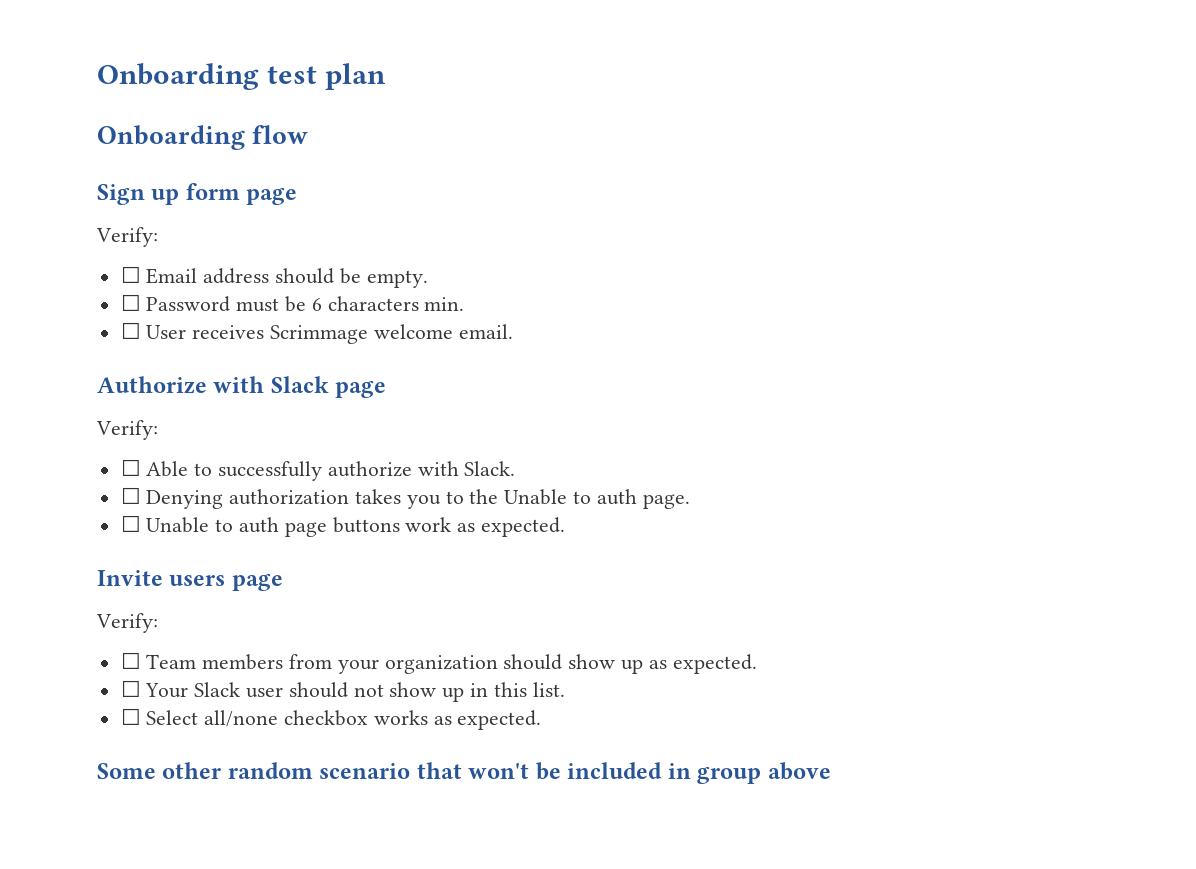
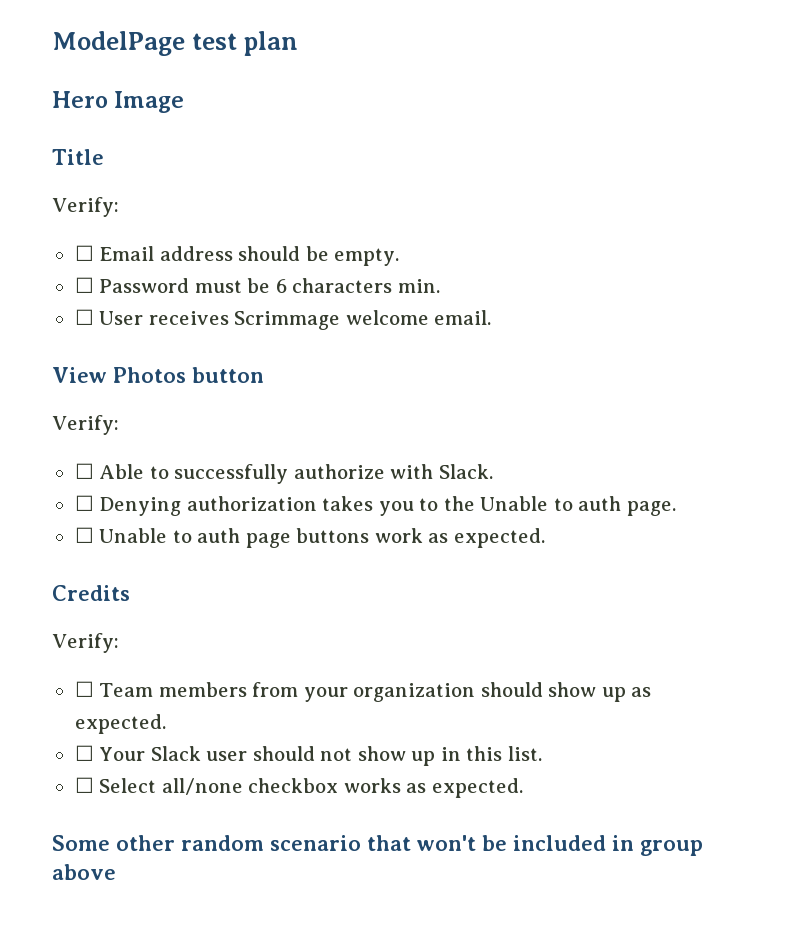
- Onboarding test plan
+ ModelPage test plan
- Onboarding flow
- Sign up form page
+ Hero Image
+ Title
- Authorize with Slack page
+ View Photos button
- Invite users page
+ Credits

